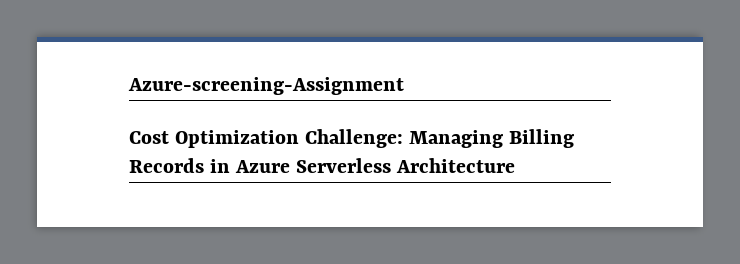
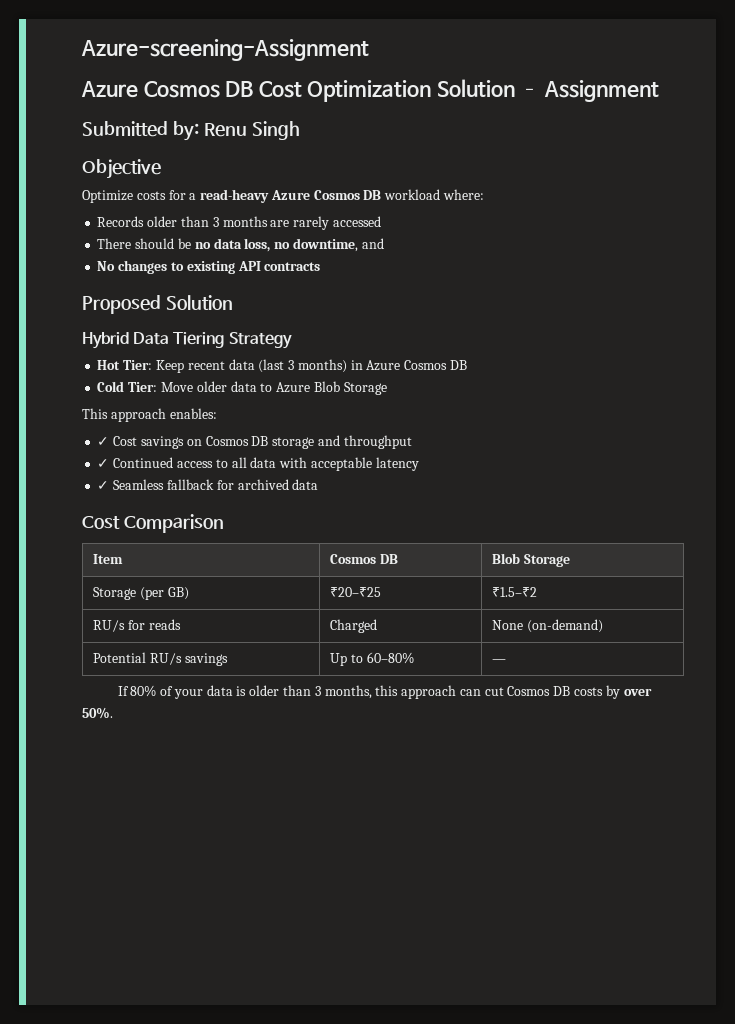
- Cost Optimization Challenge: Managing Billing Records in Azure Serverless Architecture
+ Azure Cosmos DB Cost Optimization Solution – Assignment
+ Submitted by: Renu Singh
+ Objective
+ Optimize costs for a read-heavy Azure Cosmos DB workload where:
+ Records older than 3 months are rarely accessed
+ There should be no data loss, no downtime, and
+ No changes to existing API contracts
+ Proposed Solution
+ Hybrid Data Tiering Strategy
+ Hot Tier: Keep recent data (last 3 months) in Azure Cosmos DB
+ Cold Tier: Move older data to Azure Blob Storage
+ This approach enables:
+ ✓ Cost savings on Cosmos DB storage and throughput
+ ✓ Continued access to all data with acceptable latency
+ ✓ Seamless fallback for archived data
+ Cost Comparison
+ Item | Cosmos DB | Blob Storage
+ Storage (per GB) | ₹20–₹25 | ₹1.5–₹2
+ RU/s for reads | Charged | None (on-demand)
+ Potential RU/s savings | Up to 60–80% | —
+ If 80% of your data is older than 3 months, this approach can cut Cosmos DB costs by over 50%.

